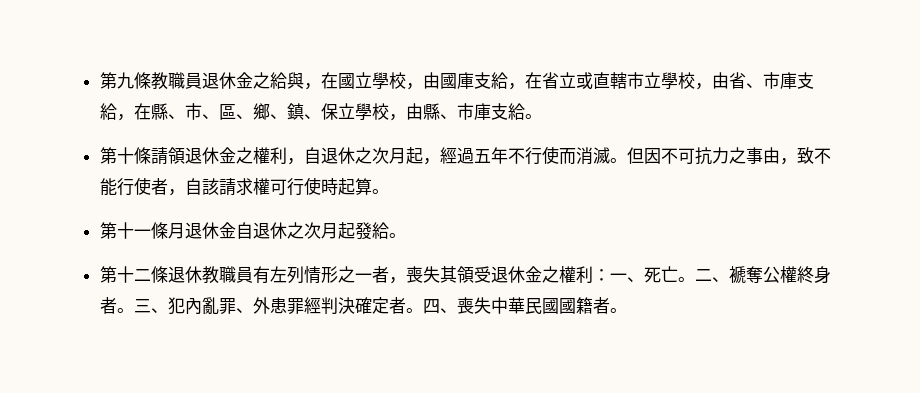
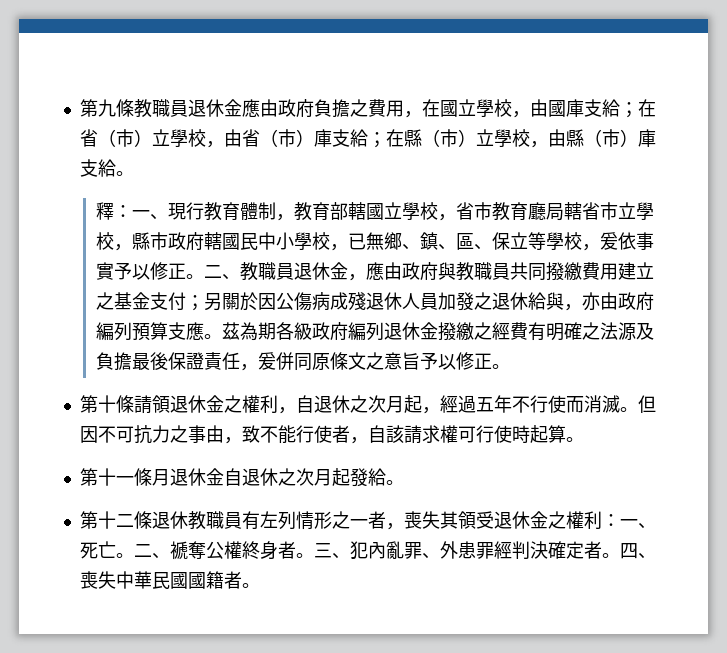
- 第九條教職員退休金之給與，在國立學校，由國庫支給，在省立或直轄市立學校，由省、市庫支給，在縣、市、區、鄉、鎮、保立學校，由縣、市庫支給。
+ 第九條教職員退休金應由政府負擔之費用，在國立學校，由國庫支給；在省（市）立學校，由省（市）庫支給；在縣（市）立學校，由縣（市）庫支給。
+ 釋：一、現行教育體制，教育部轄國立學校，省市教育廳局轄省市立學校，縣市政府轄國民中小學校，已無鄉、鎮、區、保立等學校，爰依事實予以修正。二、教職員退休金，應由政府與教職員共同撥繳費用建立之基金支付；另關於因公傷病成殘退休人員加發之退休給與，亦由政府編列預算支應。茲為期各級政府編列退休金撥繳之經費有明確之法源及負擔最後保證責任，爰併同原條文之意旨予以修正。

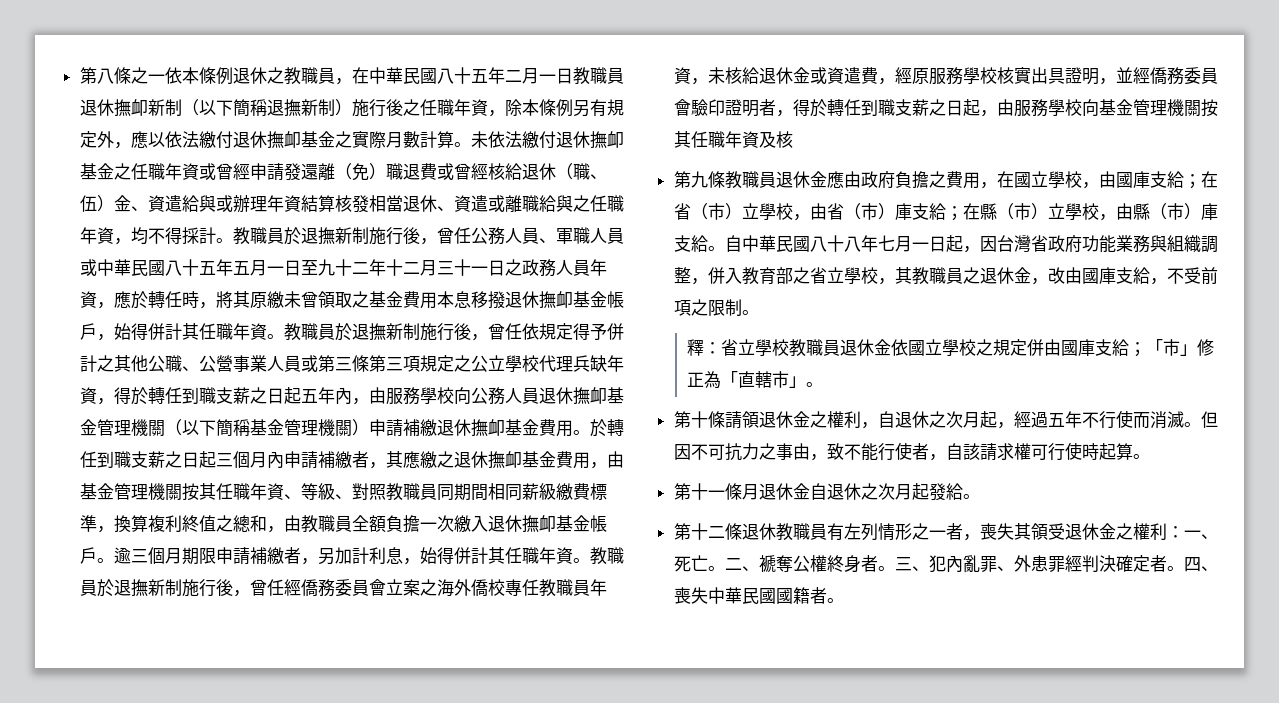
- 第九條教職員退休金應由政府負擔之費用，在國立學校，由國庫支給；在省（市）立學校，由省（市）庫支給；在縣（市）立學校，由縣（市）庫支給。
- 釋：一、現行教育體制，教育部轄國立學校，省市教育廳局轄省市立學校，縣市政府轄國民中小學校，已無鄉、鎮、區、保立等學校，爰依事實予以修正。二、教職員退休金，應由政府與教職員共同撥繳費用建立之基金支付；另關於因公傷病成殘退休人員加發之退休給與，亦由政府編列預算支應。茲為期各級政府編列退休金撥繳之經費有明確之法源及負擔最後保證責任，爰併同原條文之意旨予以修正。
+ 第八條之一依本條例退休之教職員，在中華民國八十五年二月一日教職員退休撫卹新制（以下簡稱退撫新制）施行後之任職年資，除本條例另有規定外，應以依法繳付退休撫卹基金之實際月數計算。未依法繳付退休撫卹基金之任職年資或曾經申請發還離（免）職退費或曾經核給退休（職、伍）金、資遣給與或辦理年資結算核發相當退休、資遣或離職給與之任職年資，均不得採計。教職員於退撫新制施行後，曾任公務人員、軍職人員或中華民國八十五年五月一日至九十二年十二月三十一日之政務人員年資，應於轉任時，將其原繳未曾領取之基金費用本息移撥退休撫卹基金帳戶，始得併計其任職年資。教職員於退撫新制施行後，曾任依規定得予併計之其他公職、公營事業人員或第三條第三項規定之公立學校代理兵缺年資，得於轉任到職支薪之日起五年內，由服務學校向公務人員退休撫卹基金管理機關（以下簡稱基金管理機關）申請補繳退休撫卹基金費用。於轉任到職支薪之日起三個月內申請補繳者，其應繳之退休撫卹基金費用，由基金管理機關按其任職年資、等級、對照教職員同期間相同薪級繳費標準，換算複利終值之總和，由教職員全額負擔一次繳入退休撫卹基金帳戶。逾三個月期限申請補繳者，另加計利息，始得併計其任職年資。教職員於退撫新制施行後，曾任經僑務委員會立案之海外僑校專任教職員年資，未核給退休金或資遣費，經原服務學校核實出具證明，並經僑務委員會驗印證明者，得於轉任到職支薪之日起，由服務學校向基金管理機關按其任職年資及核
+ 第九條教職員退休金應由政府負擔之費用，在國立學校，由國庫支給；在省（市）立學校，由省（市）庫支給；在縣（市）立學校，由縣（市）庫支給。自中華民國八十八年七月一日起，因台灣省政府功能業務與組織調整，併入教育部之省立學校，其教職員之退休金，改由國庫支給，不受前項之限制。
+ 釋：省立學校教職員退休金依國立學校之規定併由國庫支給；「市」修正為「直轄市」。

